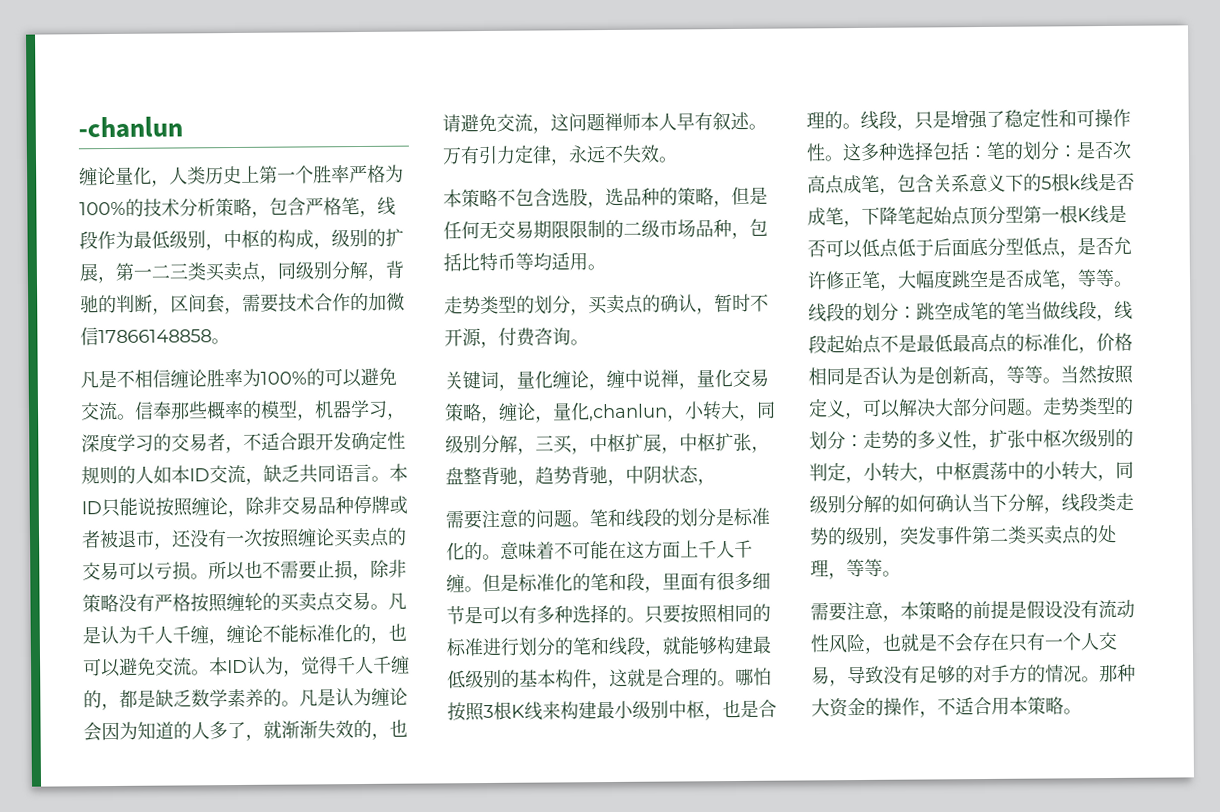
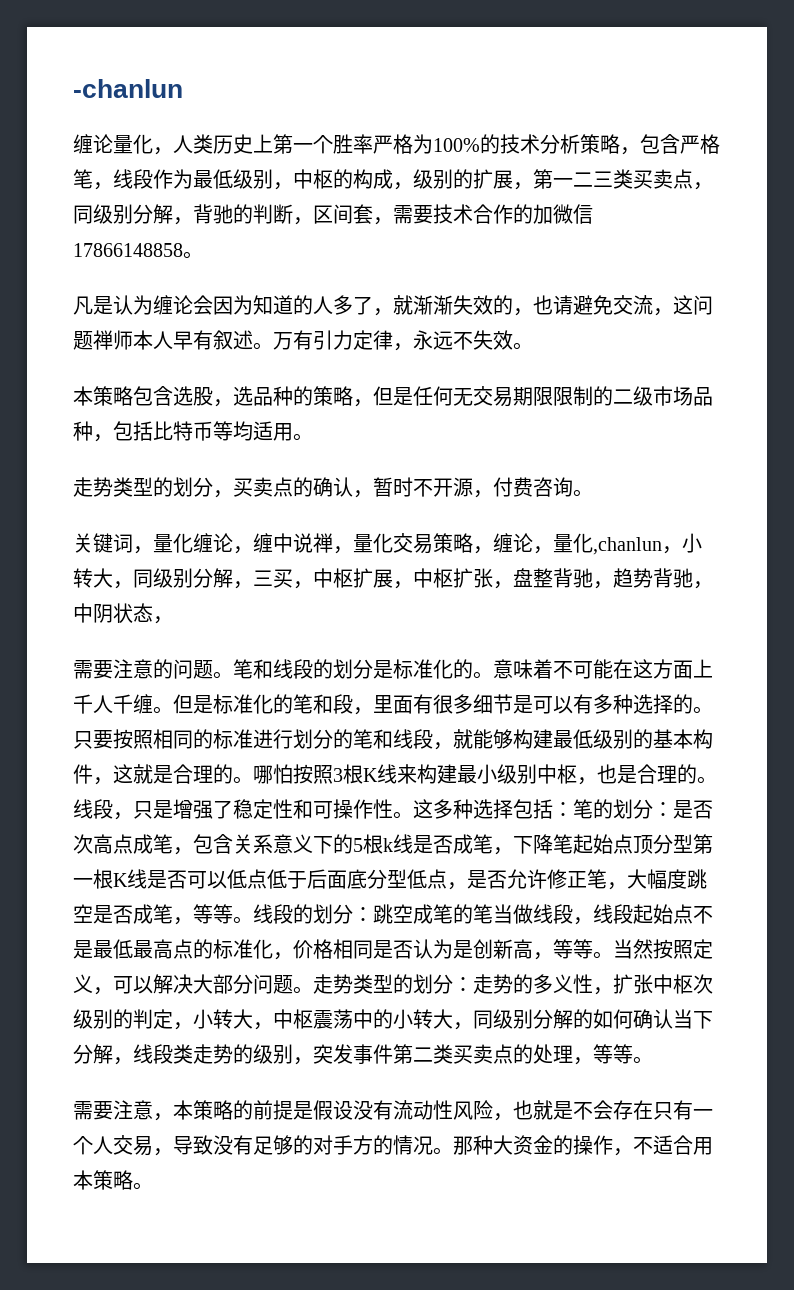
- 凡是不相信缠论胜率为100%的可以避免交流。信奉那些概率的模型，机器学习，深度学习的交易者，不适合跟开发确定性规则的人如本ID交流，缺乏共同语言。本ID只能说按照缠论，除非交易品种停牌或者被退市，还没有一次按照缠论买卖点的交易可以亏损。所以也不需要止损，除非策略没有严格按照缠轮的买卖点交易。凡是认为千人千缠，缠论不能标准化的，也可以避免交流。本ID认为，觉得千人千缠的，都是缺乏数学素养的。凡是认为缠论会因为知道的人多了，就渐渐失效的，也请避免交流，这问题禅师本人早有叙述。
+ 凡是认为缠论会因为知道的人多了，就渐渐失效的，也请避免交流，这问题禅师本人早有叙述。
- 本策略不包含选股，选品种的策略，但是任何无交易期限限制的二级市场品种，包括比特币等均适用。
+ 本策略包含选股，选品种的策略，但是任何无交易期限限制的二级市场品种，包括比特币等均适用。

